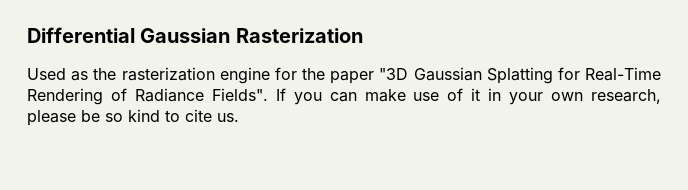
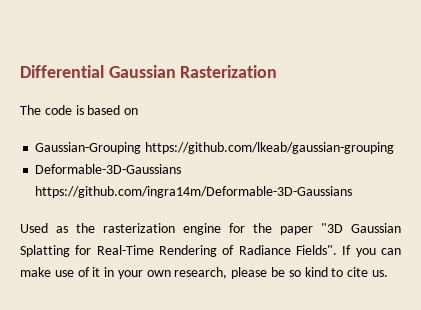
+ The code is based on
+ Gaussian-Grouping https://github.com/lkeab/gaussian-grouping
+ Deformable-3D-Gaussians https://github.com/ingra14m/Deformable-3D-Gaussians

